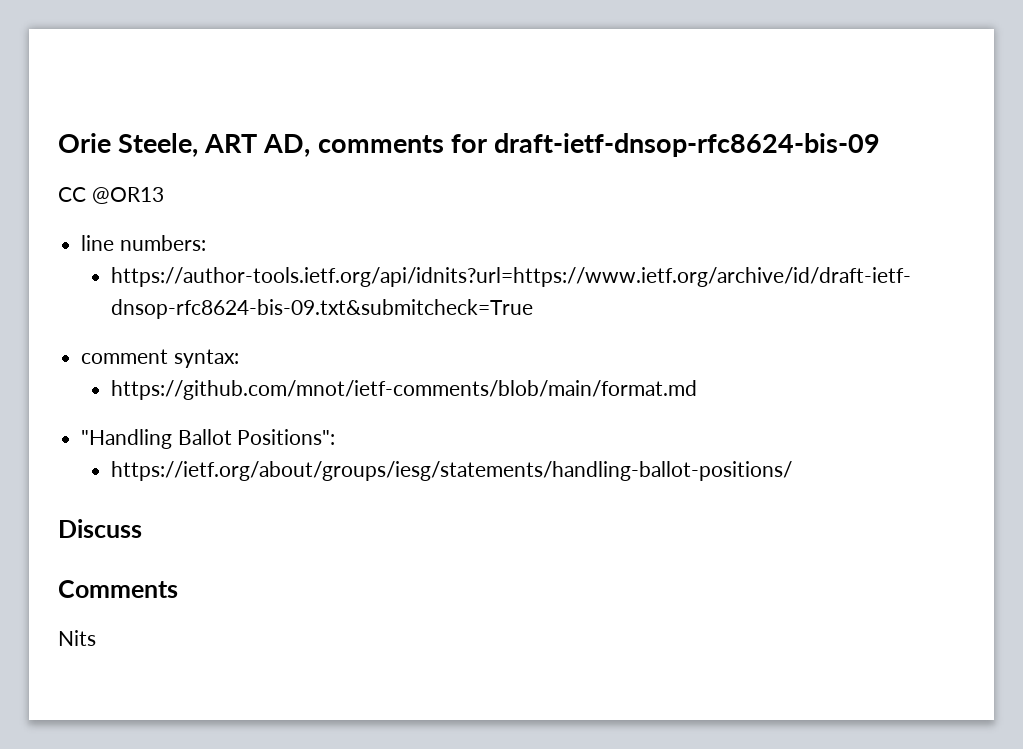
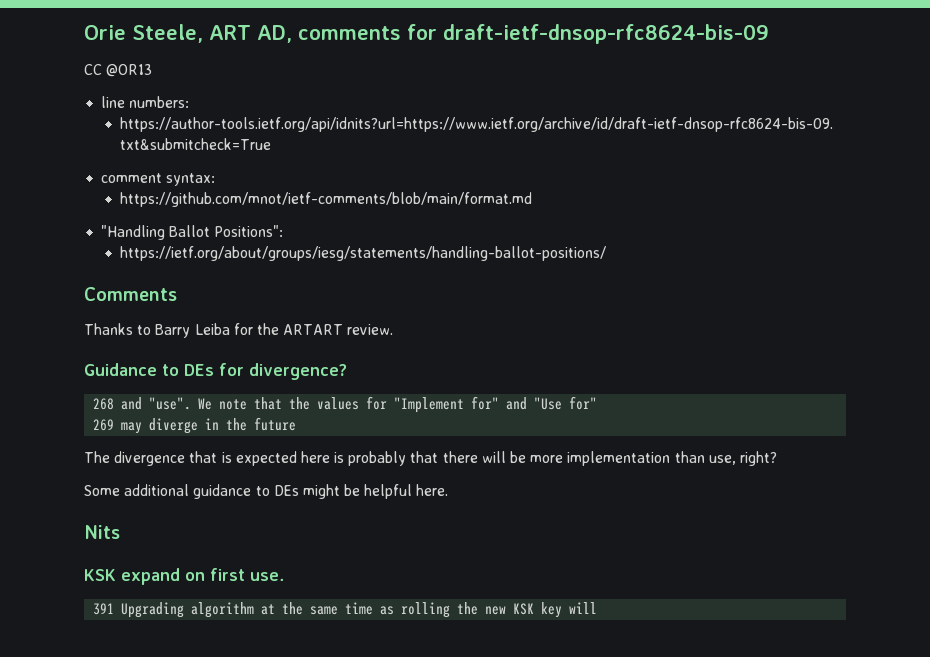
- Discuss
+ Thanks to Barry Leiba for the ARTART review.
+ Guidance to DEs for divergence?
+ 268 and "use". We note that the values for "Implement for" and "Use for"
+ 269 may diverge in the future
+ The divergence that is expected here is probably that there will be more implementation than use, right?
+ Some additional guidance to DEs might be helpful here.
  Nits
+ KSK expand on first use.
+ 391 Upgrading algorithm at the same time as rolling the new KSK key will

